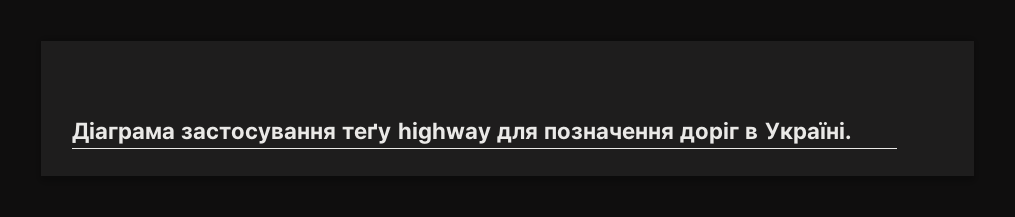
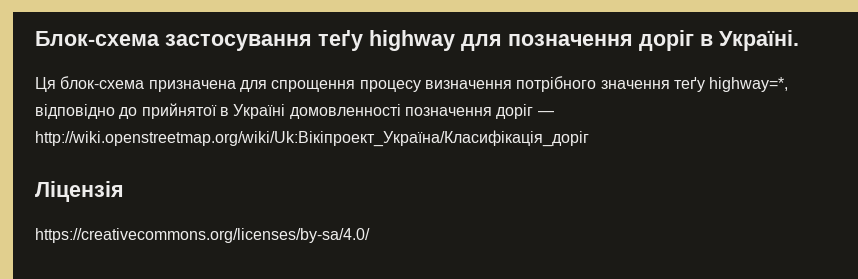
- Діаграма застосування теґу highway для позначення доріг в Україні.
+ Блок-схема застосування теґу highway для позначення доріг в Україні.
+ Ця блок-схема призначена для спрощення процесу визначення потрібного значення теґу highway=*, відповідно до прийнятої в Україні домовленності позначення доріг — http://wiki.openstreetmap.org/wiki/Uk:Вікіпроект_Україна/Класифікація_доріг
+ Ліцензія
+ https://creativecommons.org/licenses/by-sa/4.0/

